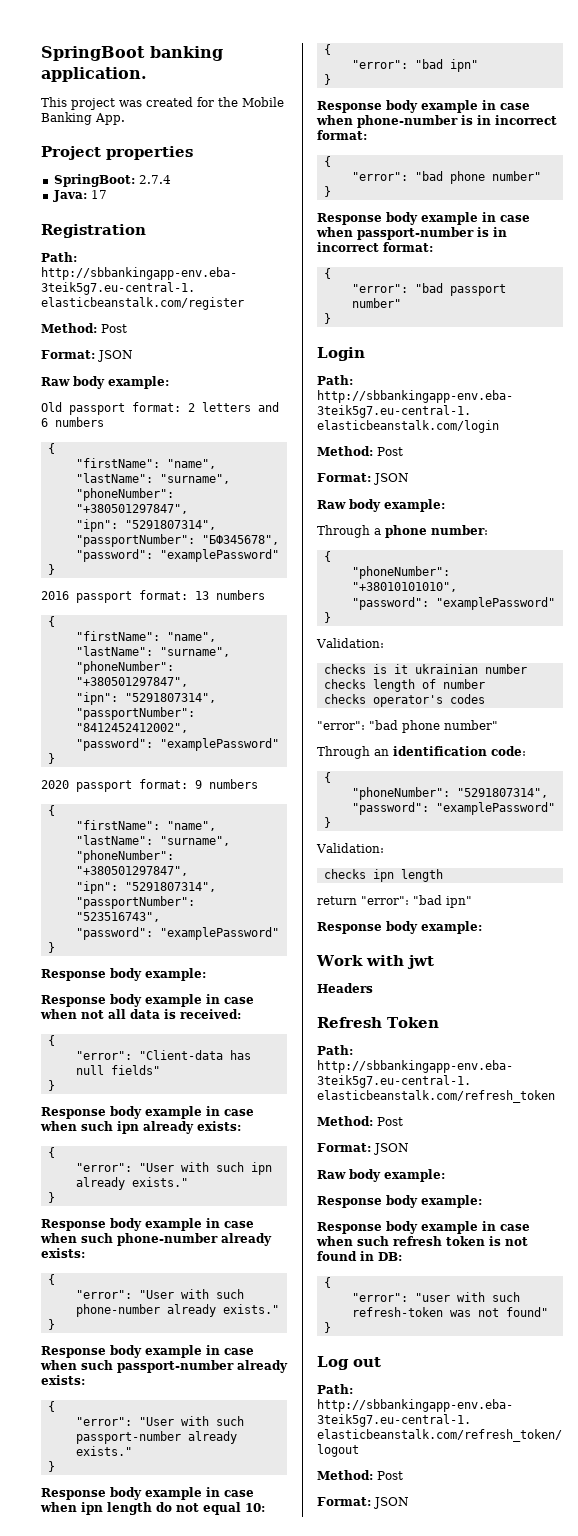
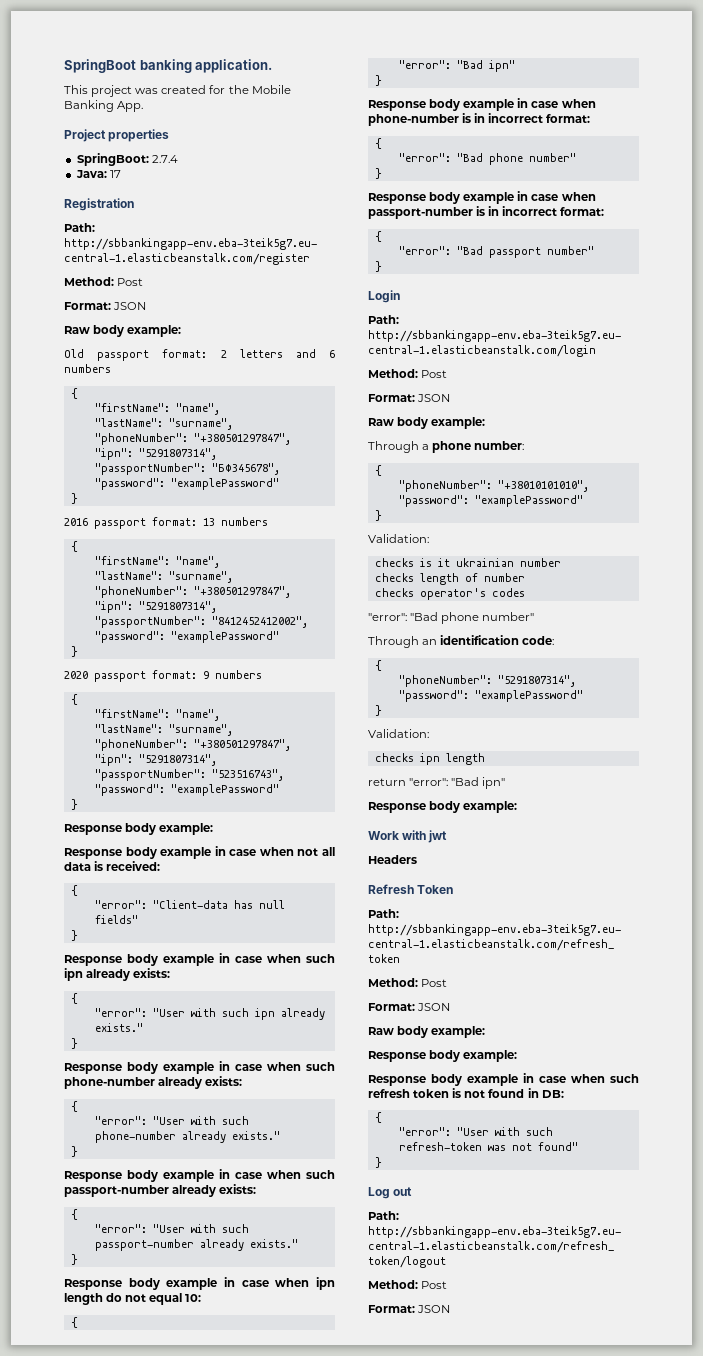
  Response body example in case when ipn length do not equal 10:
  {
- "error": "bad ipn"
+ "error": "Bad ipn"
  Response body example in case when phone-number is in incorrect format:
  {
- "error": "bad phone number"
+ "error": "Bad phone number"
- "error": "bad passport number"
+ "error": "Bad passport number"
  checks operator's codes
- "error": "bad phone number"
+ "error": "Bad phone number"
- return "error": "bad ipn"
+ return "error": "Bad ipn"
- "error": "user with such refresh-token was not found"
+ "error": "User with such refresh-token was not found"

